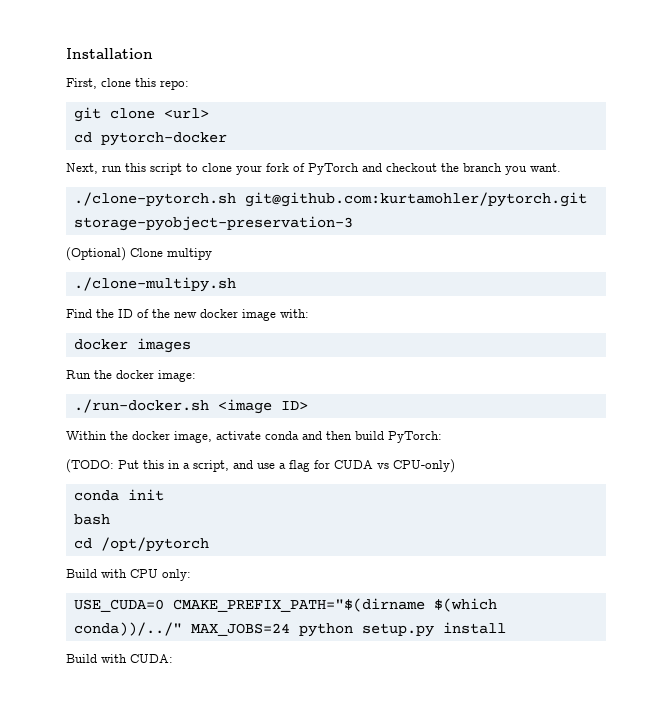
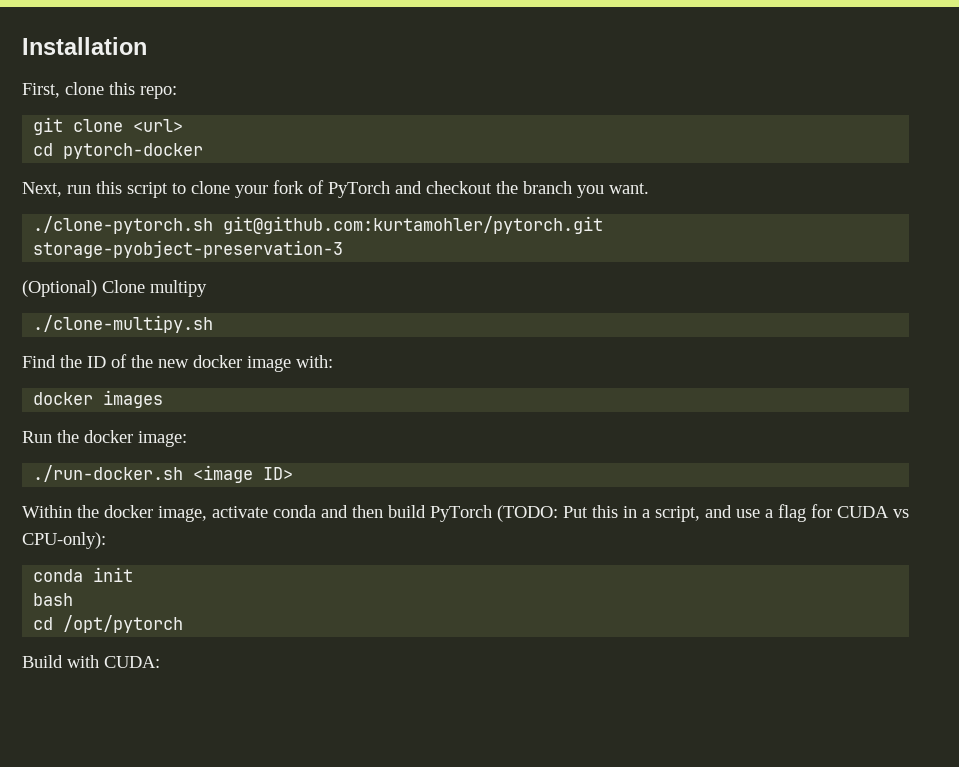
- Within the docker image, activate conda and then build PyTorch:
- (TODO: Put this in a script, and use a flag for CUDA vs CPU-only)
+ Within the docker image, activate conda and then build PyTorch (TODO: Put this in a script, and use a flag for CUDA vs CPU-only):
- Build with CPU only:
- USE_CUDA=0 CMAKE_PREFIX_PATH="$(dirname $(which conda))/../" MAX_JOBS=24 python setup.py install

